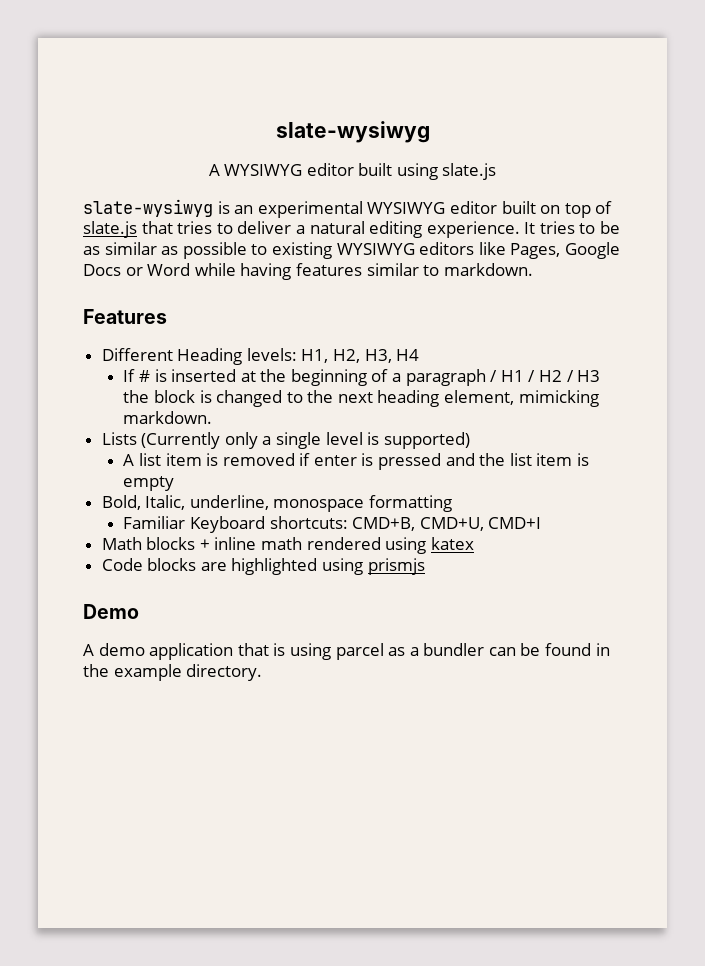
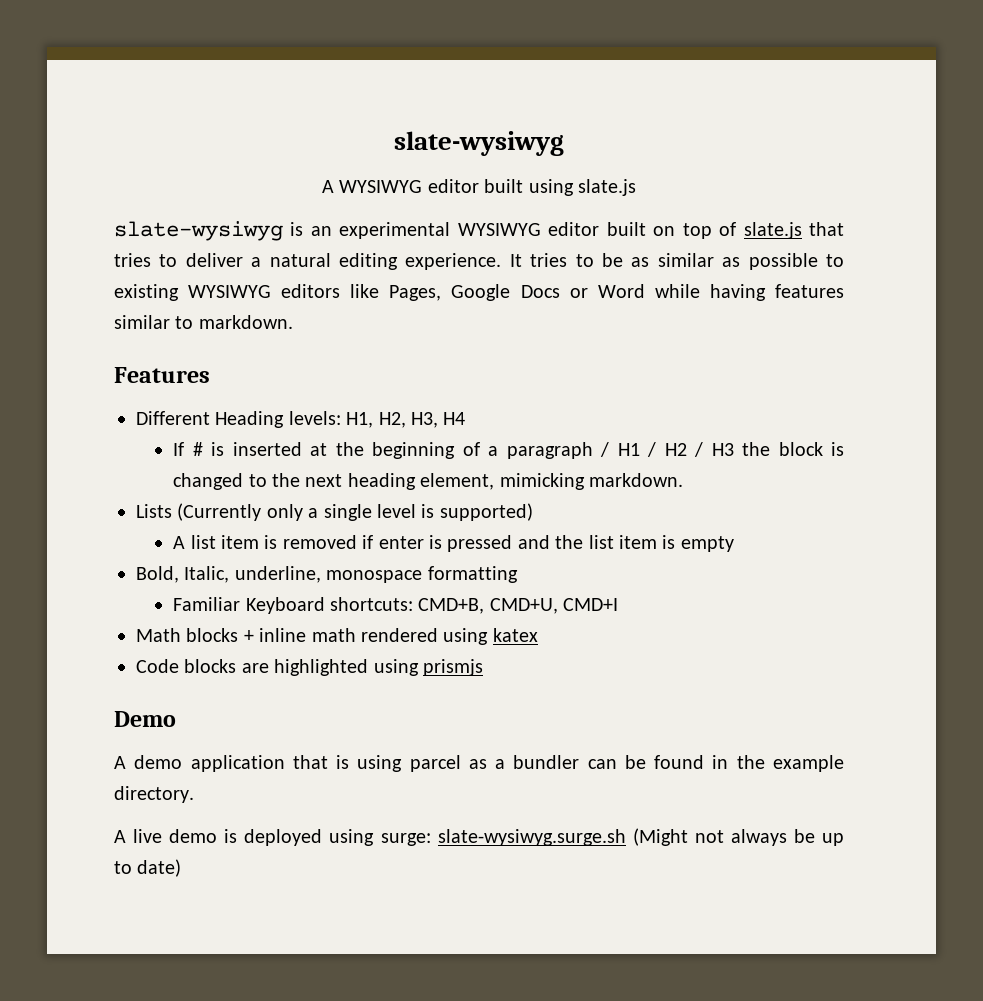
+ A live demo is deployed using surge: slate-wysiwyg.surge.sh (Might not always be up to date)

